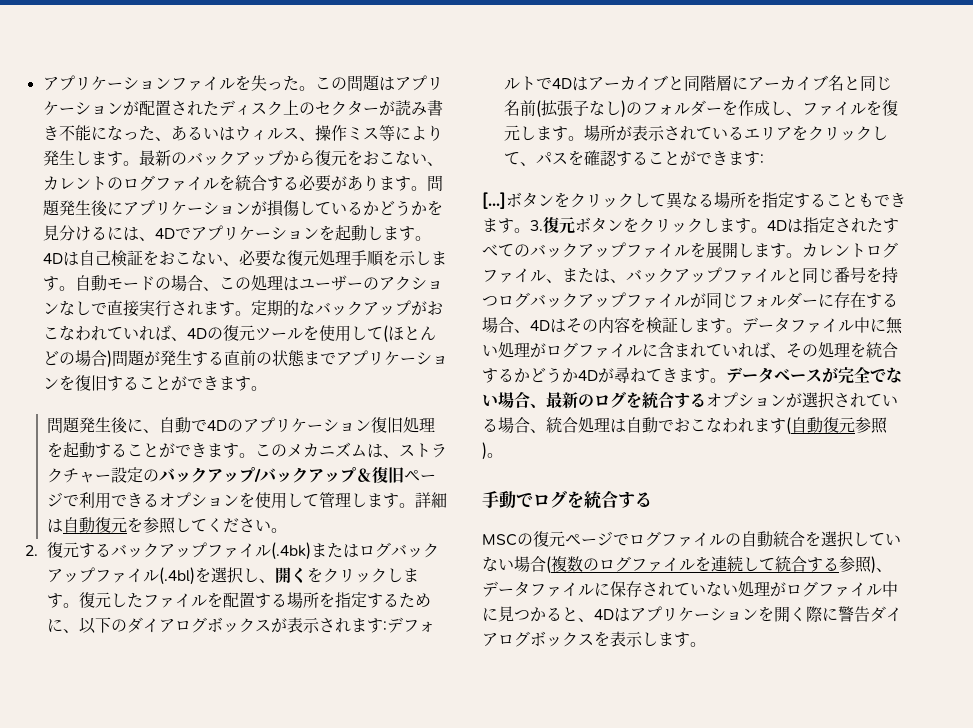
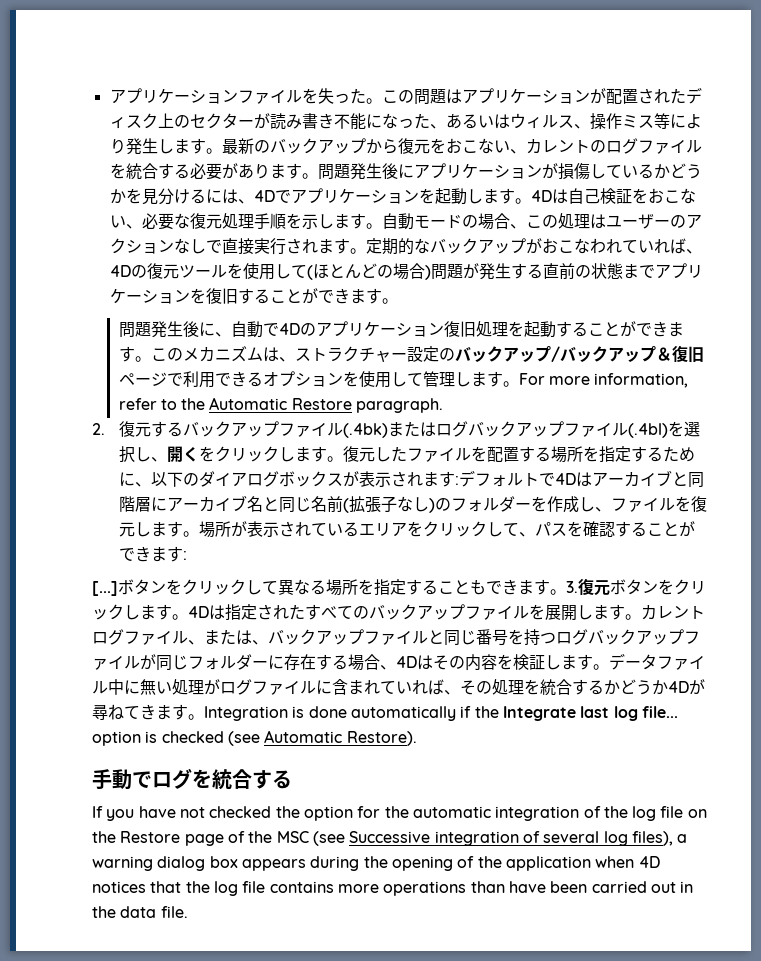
- 詳細は自動復元を参照してください。
+ For more information, refer to the Automatic Restore paragraph.
- データベースが完全でない場合、最新のログを統合するオプションが選択されている場合、統合処理は自動でおこなわれます(自動復元参照)。
+ Integration is done automatically if the Integrate last log file... option is checked (see Automatic Restore).
- MSCの復元ページでログファイルの自動統合を選択していない場合(複数のログファイルを連続して統合する参照)、データファイルに保存されていない処理がログファイル中に見つかると、4Dはアプリケーションを開く際に警告ダイアログボックスを表示します。
+ If you have not checked the option for the automatic integration of the log file on the Restore page of the MSC (see Successive integration of several log files), a warning dialog box appears during the opening of the application when 4D notices that the log file contains more operations than have been carried out in the data file.

